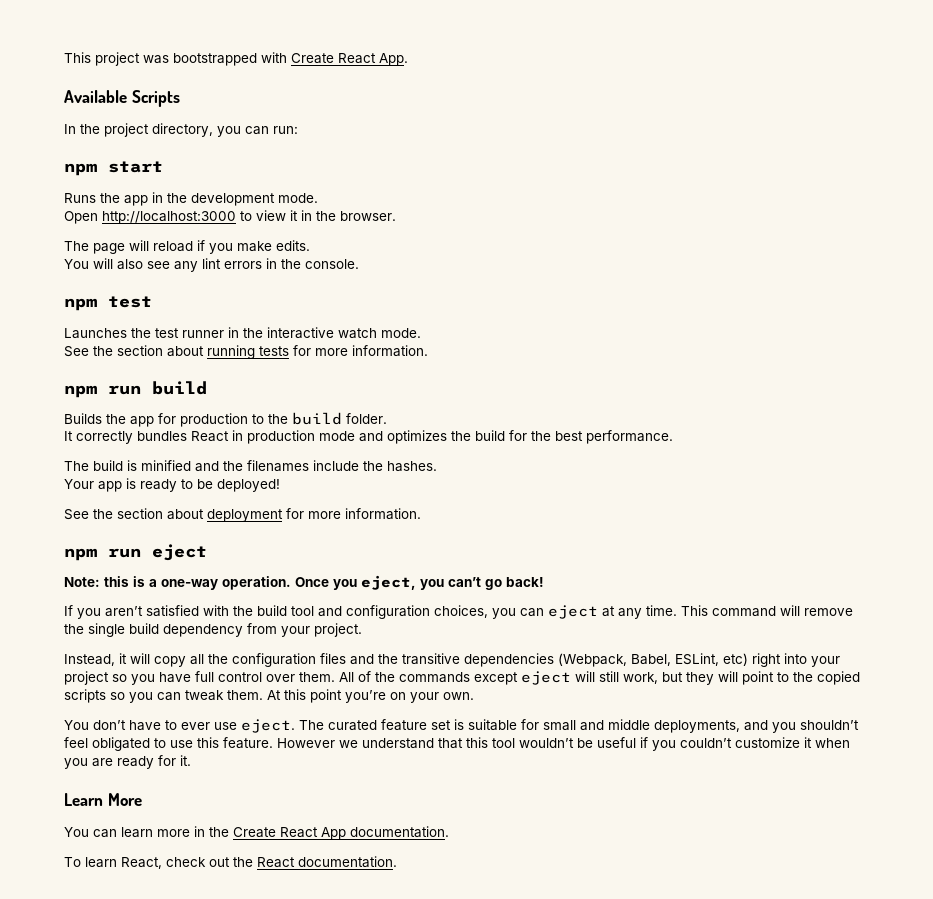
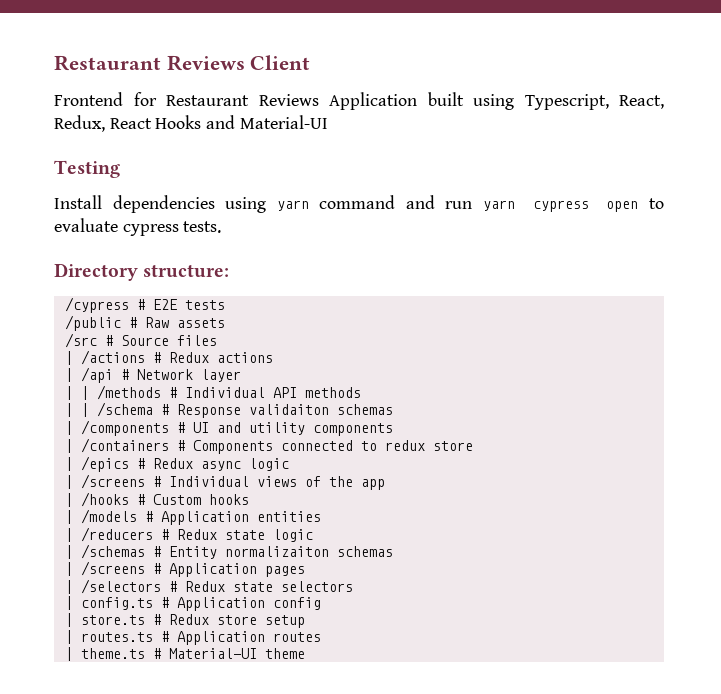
- This project was bootstrapped with Create React App.
- Available Scripts
- In the project directory, you can run:
- npm start
- Runs the app in the development mode.
- Open http://localhost:3000 to view it in the browser.
- The page will reload if you make edits.
- You will also see any lint errors in the console.
- npm test
- Launches the test runner in the interactive watch mode.
- See the section about running tests for more information.
- npm run build
- Builds the app for production to the build folder.
- It correctly bundles React in production mode and optimizes the build for the best performance.
- The build is minified and the filenames include the hashes.
- Your app is ready to be deployed!
- See the section about deployment for more information.
- npm run eject
- Note: this is a one-way operation. Once you eject, you can’t go back!
- If you aren’t satisfied with the build tool and configuration choices, you can eject at any time. This command will remove the single build dependency from your project.
- Instead, it will copy all the configuration files and the transitive dependencies (Webpack, Babel, ESLint, etc) right into your project so you have full control over them. All of the commands except eject will still work, but they will point to the copied scripts so you can tweak them. At this point you’re on your own.
- You don’t have to ever use eject. The curated feature set is suitable for small and middle deployments, and you shouldn’t feel obligated to use this feature. However we understand that this tool wouldn’t be useful if you couldn’t customize it when you are ready for it.
- Learn More
- You can learn more in the Create React App documentation.
- To learn React, check out the React documentation.
+ Restaurant Reviews Client
+ Frontend for Restaurant Reviews Application built using Typescript, React, Redux, React Hooks and Material-UI
+ Testing
+ Install dependencies using yarn command and run yarn cypress open to evaluate cypress tests.
+ Directory structure:
+ /cypress # E2E tests
+ /public # Raw assets
+ /src # Source files
+ | /actions # Redux actions
+ | /api # Network layer
+ | | /methods # Individual API methods
+ | | /schema # Response validaiton schemas
+ | /components # UI and utility components
+ | /containers # Components connected to redux store
+ | /epics # Redux async logic
+ | /screens # Individual views of the app
+ | /hooks # Custom hooks
+ | /models # Application entities
+ | /reducers # Redux state logic
+ | /schemas # Entity normalizaiton schemas
+ | /screens # Application pages
+ | /selectors # Redux state selectors
+ | config.ts # Application config
+ | store.ts # Redux store setup
+ | routes.ts # Application routes
+ | theme.ts # Material-UI theme

